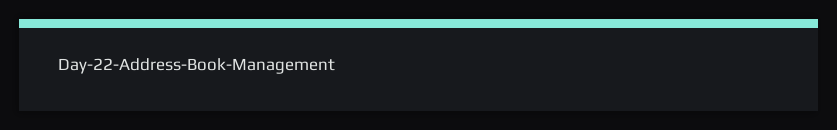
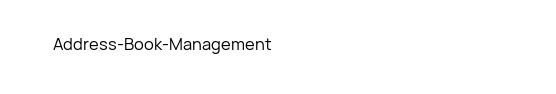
- Day-22-Address-Book-Management
+ Address-Book-Management

